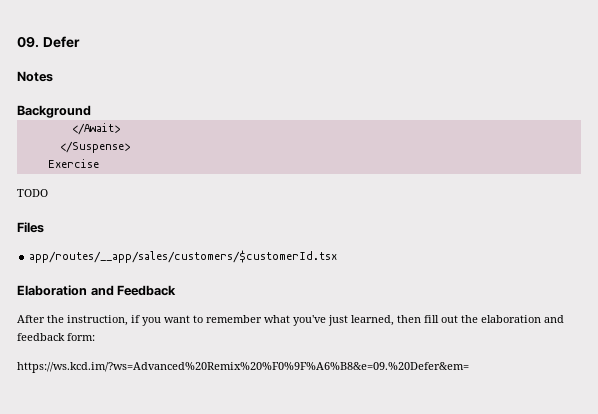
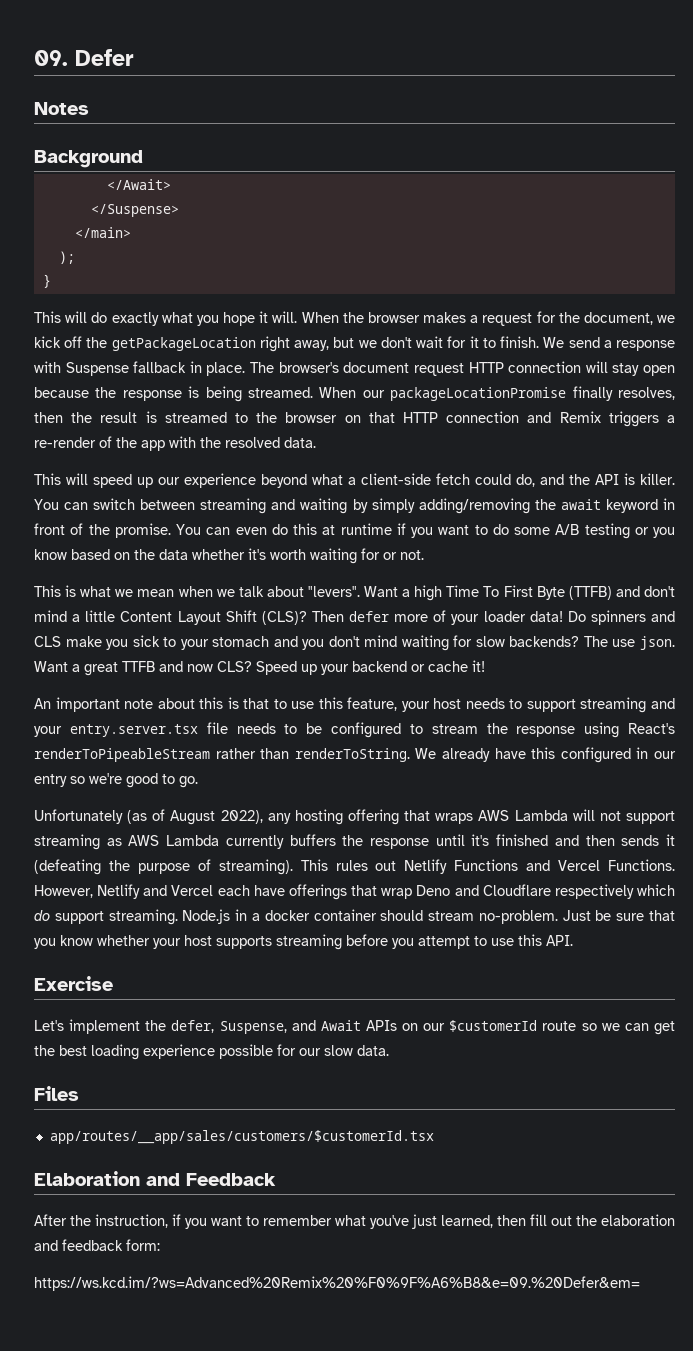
+ </main>
+ );
+ }
+ This will do exactly what you hope it will. When the browser makes a request for the document, we kick off the getPackageLocation right away, but we don't wait for it to finish. We send a response with Suspense fallback in place. The browser's document request HTTP connection will stay open because the response is being streamed. When our packageLocationPromise finally resolves, then the result is streamed to the browser on that HTTP connection and Remix triggers a re-render of the app with the resolved data.
+ This will speed up our experience beyond what a client-side fetch could do, and the API is killer. You can switch between streaming and waiting by simply adding/removing the await keyword in front of the promise. You can even do this at runtime if you want to do some A/B testing or you know based on the data whether it's worth waiting for or not.
+ This is what we mean when we talk about "levers". Want a high Time To First Byte (TTFB) and don't mind a little Content Layout Shift (CLS)? Then defer more of your loader data! Do spinners and CLS make you sick to your stomach and you don't mind waiting for slow backends? The use json. Want a great TTFB and now CLS? Speed up your backend or cache it!
+ An important note about this is that to use this feature, your host needs to support streaming and your entry.server.tsx file needs to be configured to stream the response using React's renderToPipeableStream rather than renderToString. We already have this configured in our entry so we're good to go.
+ Unfortunately (as of August 2022), any hosting offering that wraps AWS Lambda will not support streaming as AWS Lambda currently buffers the response until it's finished and then sends it (defeating the purpose of streaming). This rules out Netlify Functions and Vercel Functions. However, Netlify and Vercel each have offerings that wrap Deno and Cloudflare respectively which do support streaming. Node.js in a docker container should stream no-problem. Just be sure that you know whether your host supports streaming before you attempt to use this API.
  Exercise
- TODO
+ Let's implement the defer, Suspense, and Await APIs on our $customerId route so we can get the best loading experience possible for our slow data.

